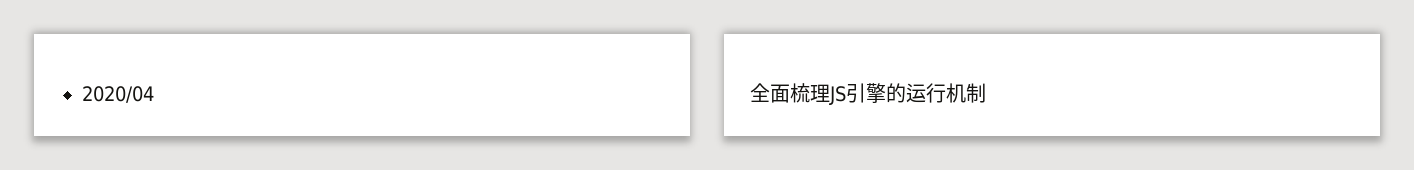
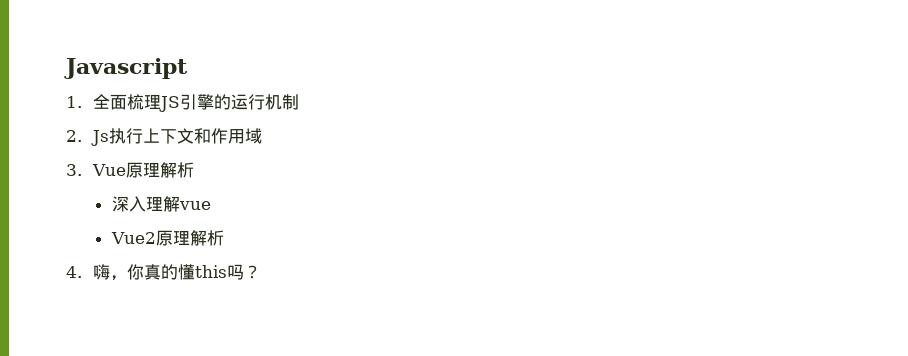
- 2020/04
- 全面梳理JS引擎的运行机制
+ Javascript
+ 1.全面梳理JS引擎的运行机制
+ 2. Js执行上下文和作用域
+ 3. Vue原理解析
+ 深入理解vue
+ Vue2原理解析
+ 4.嗨，你真的懂this吗？

